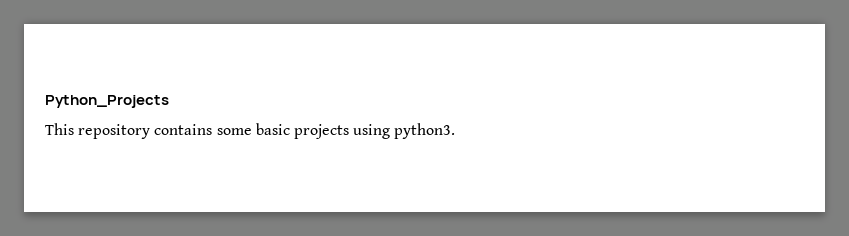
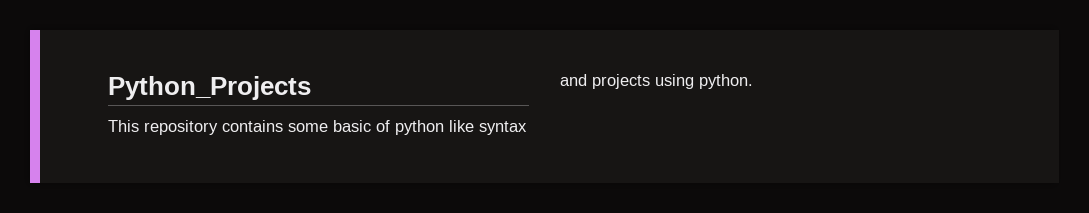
- This repository contains some basic projects using python3.
+ This repository contains some basic of python like syntax and projects using python.

